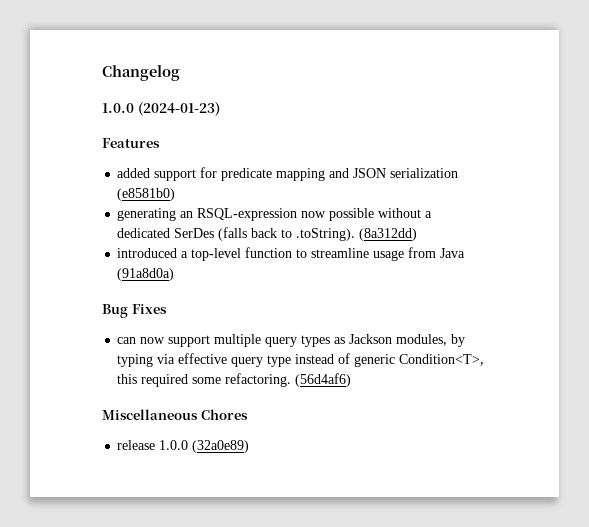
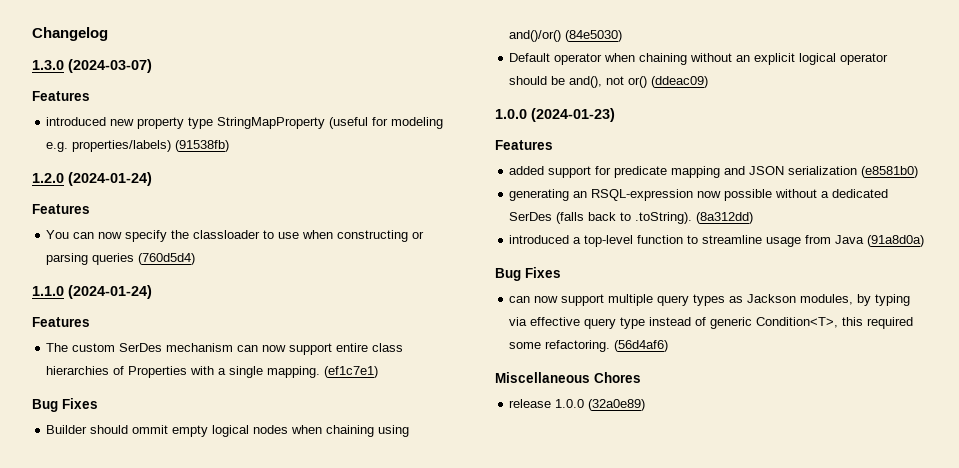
+ 1.3.0 (2024-03-07)
+ Features
+ introduced new property type StringMapProperty (useful for modeling e.g. properties/labels) (91538fb)
+ 1.2.0 (2024-01-24)
+ Features
+ You can now specify the classloader to use when constructing or parsing queries (760d5d4)
+ 1.1.0 (2024-01-24)
+ Features
+ The custom SerDes mechanism can now support entire class hierarchies of Properties with a single mapping. (ef1c7e1)
+ Bug Fixes
+ Builder should ommit empty logical nodes when chaining using and()/or() (84e5030)
+ Default operator when chaining without an explicit logical operator should be and(), not or() (ddeac09)

